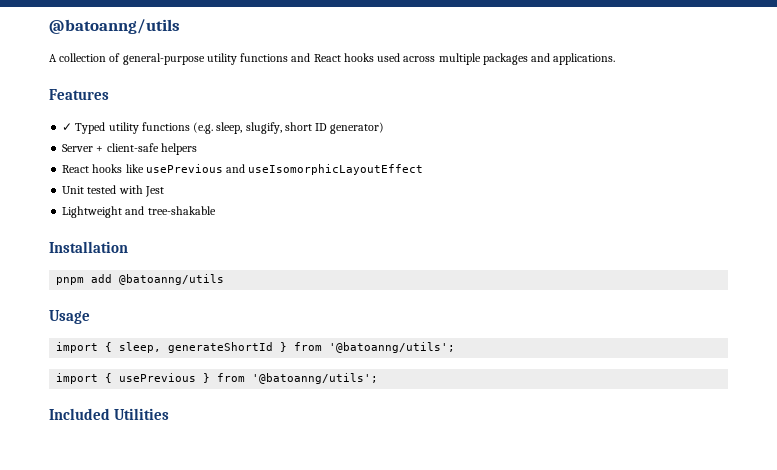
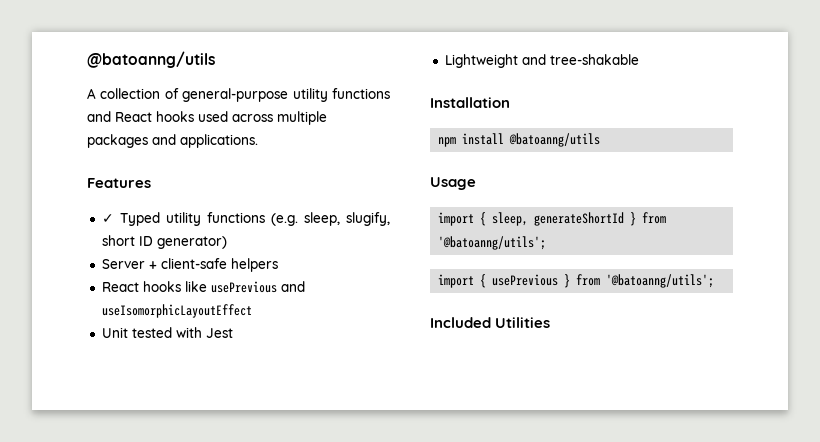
- pnpm add @batoanng/utils
+ npm install @batoanng/utils

